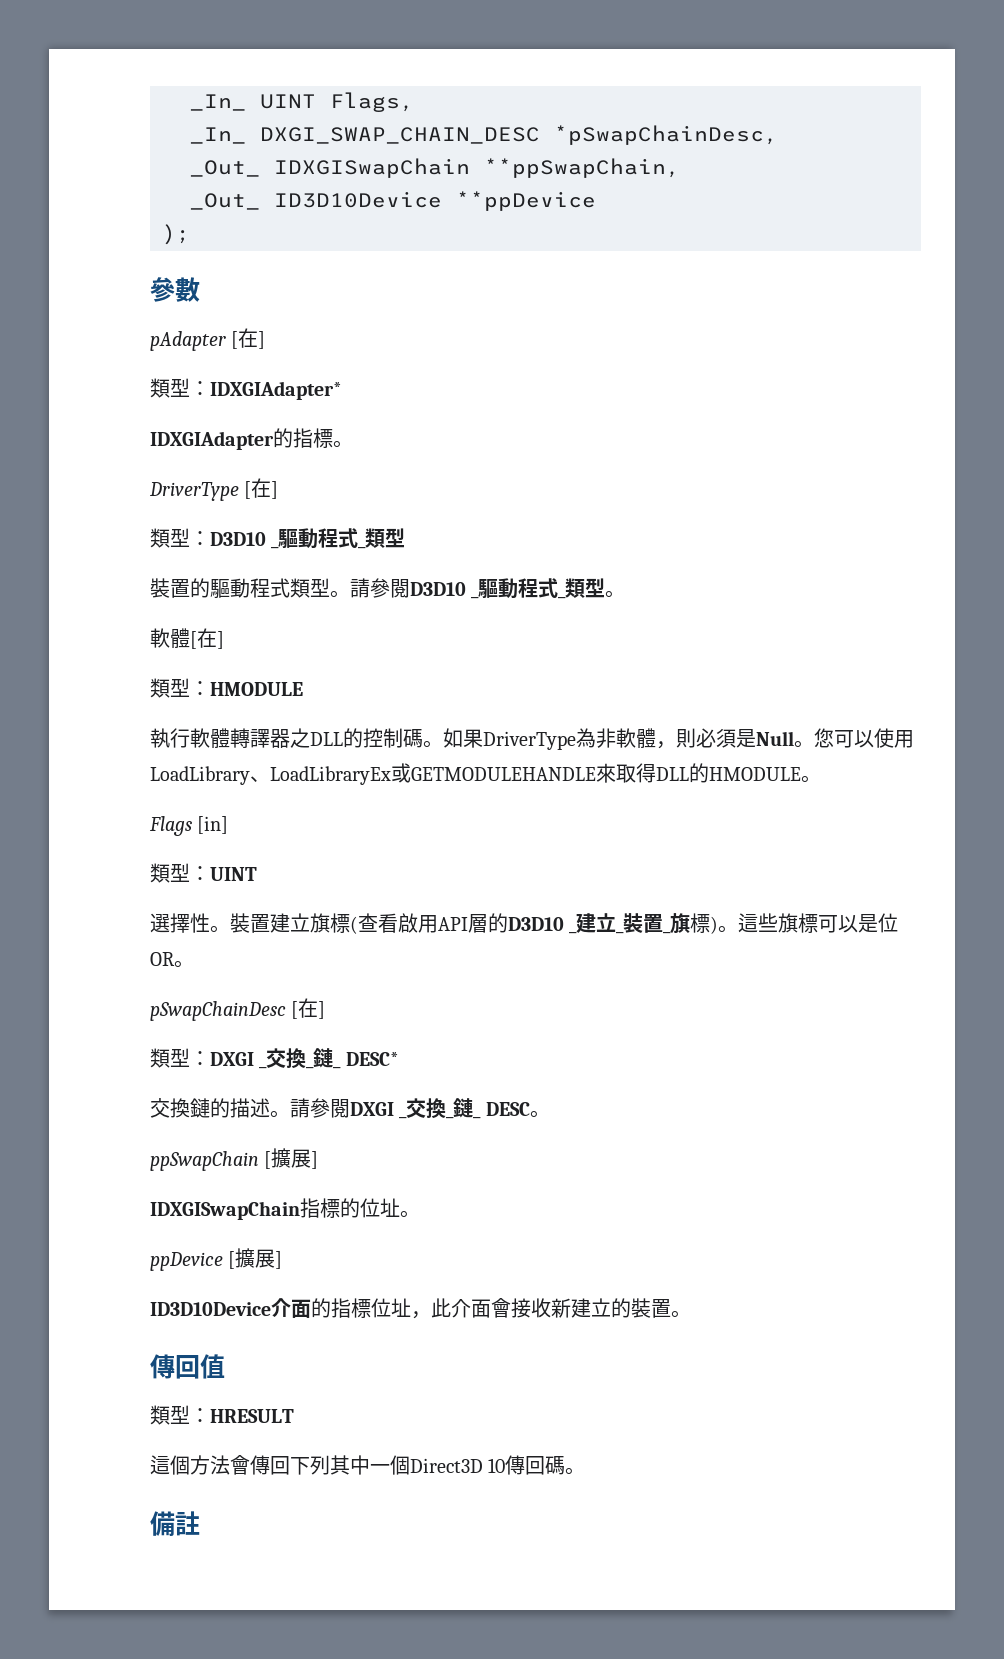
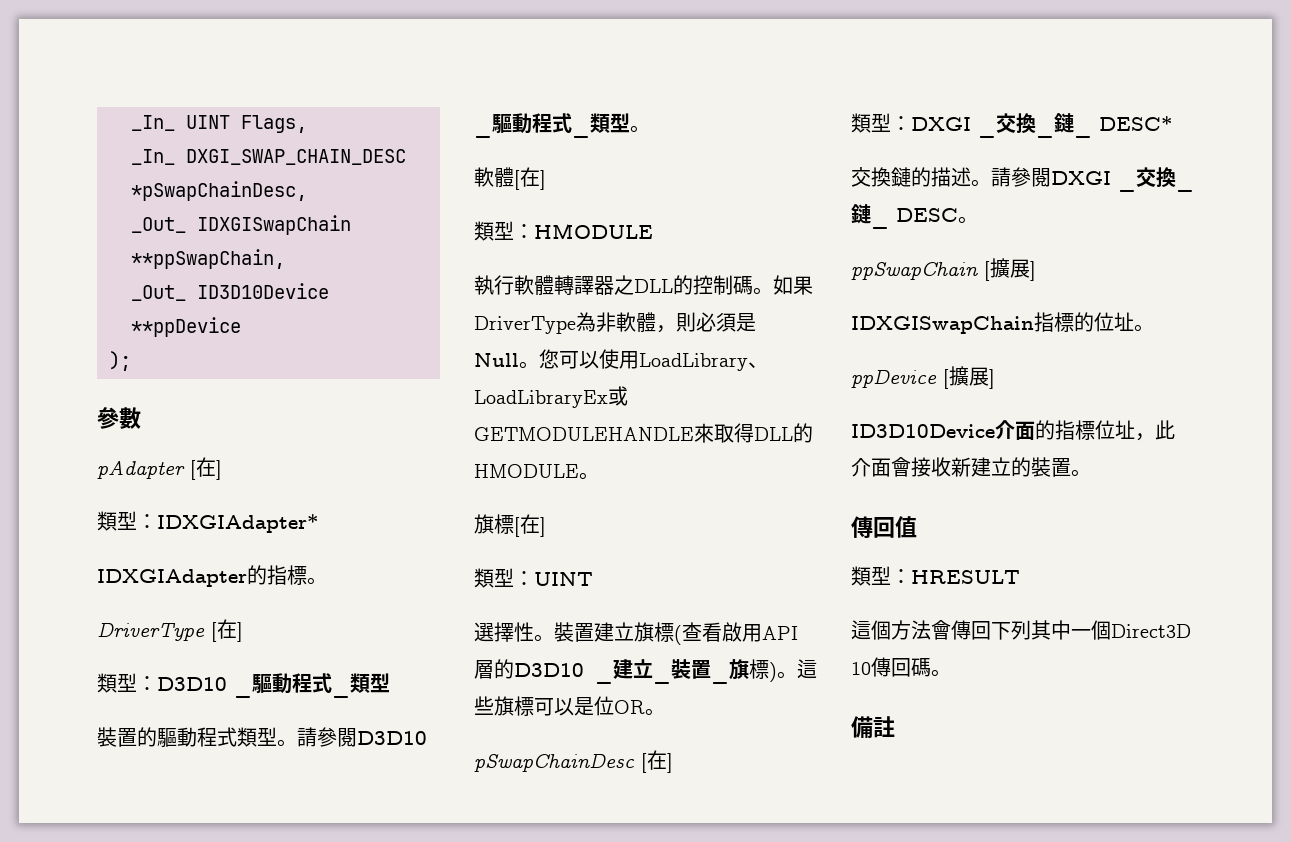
- Flags [in]
+ 旗標[在]

